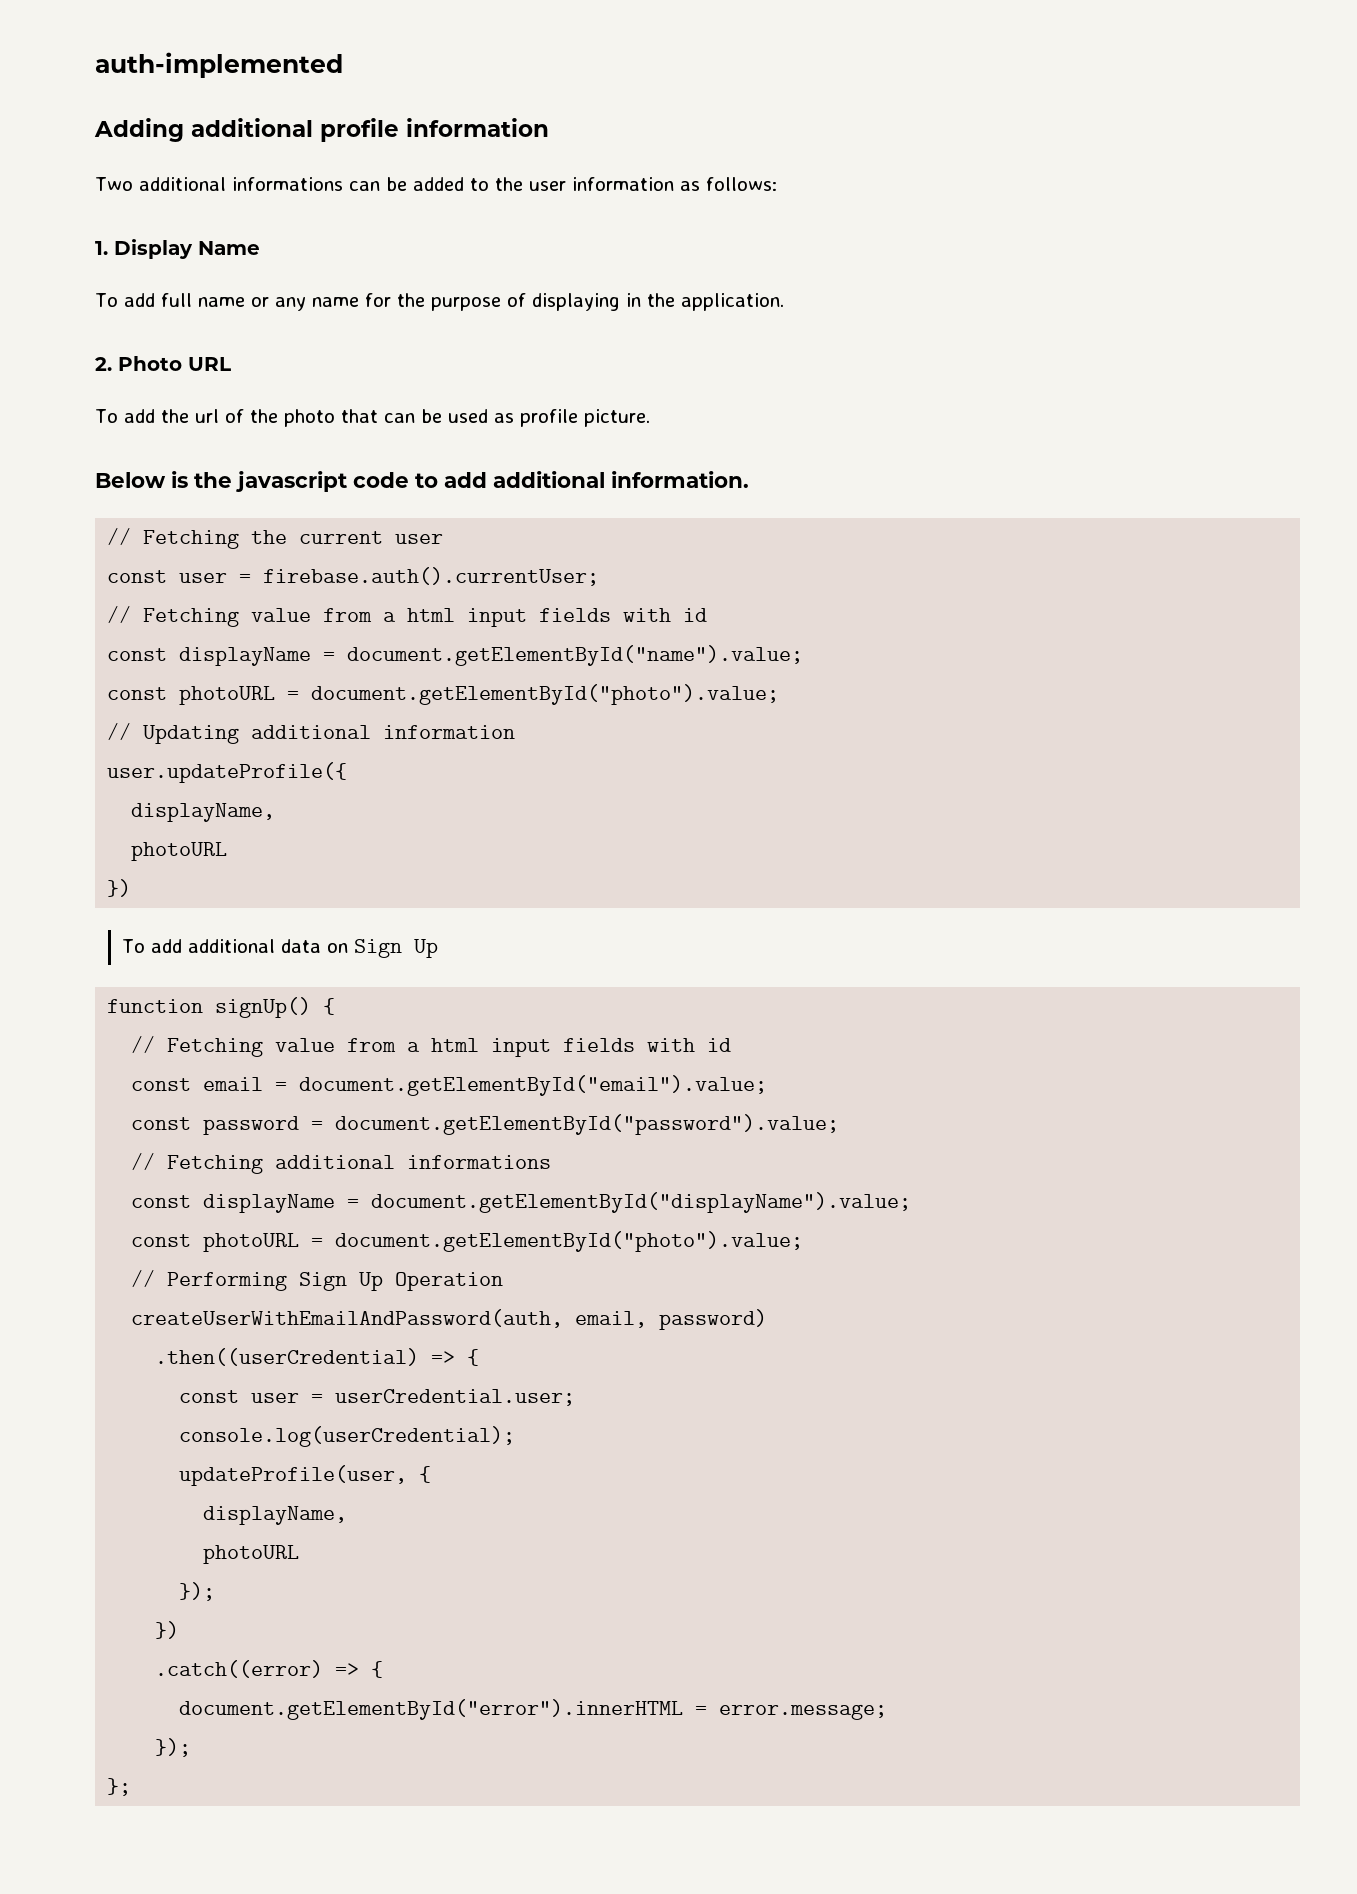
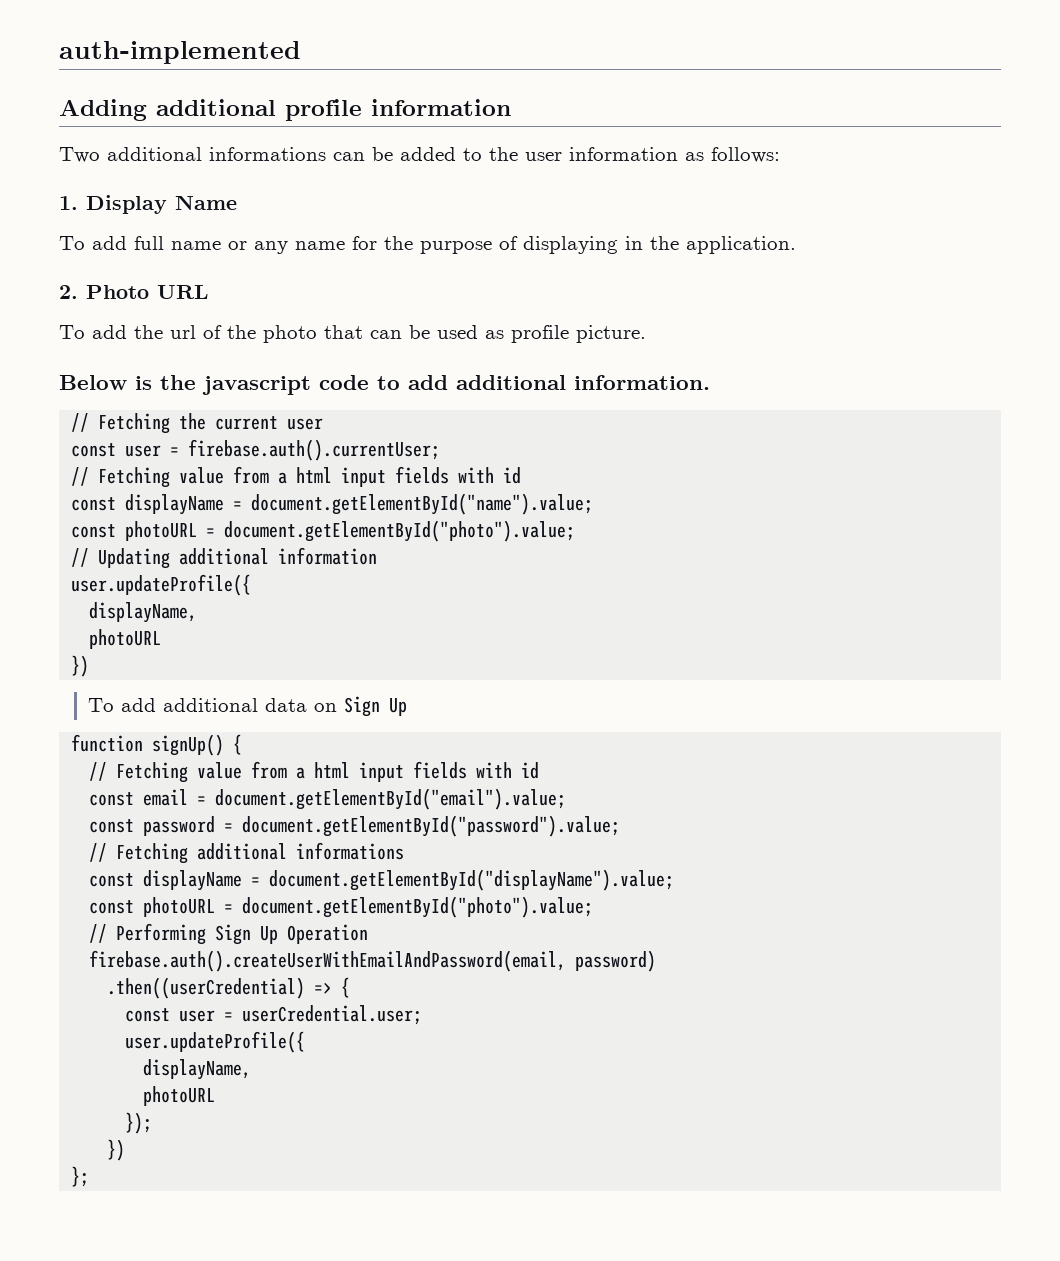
- createUserWithEmailAndPassword(auth, email, password)
+ firebase.auth().createUserWithEmailAndPassword(email, password)
  const user = userCredential.user;
- console.log(userCredential);
- updateProfile(user, {
+ user.updateProfile({
- .catch((error) => {
- document.getElementById("error").innerHTML = error.message;
- });

